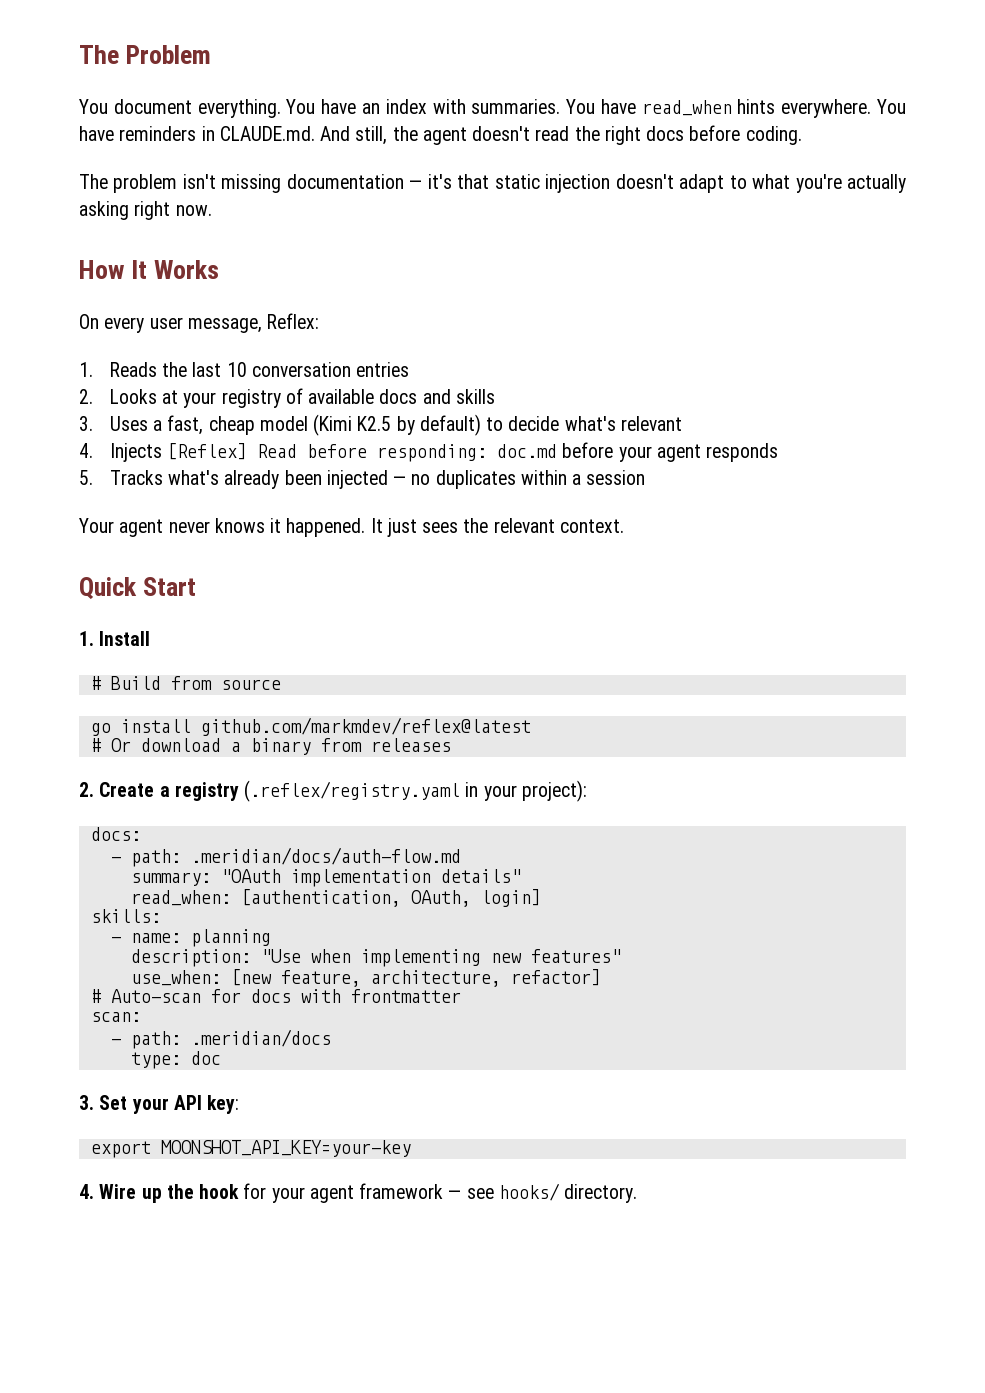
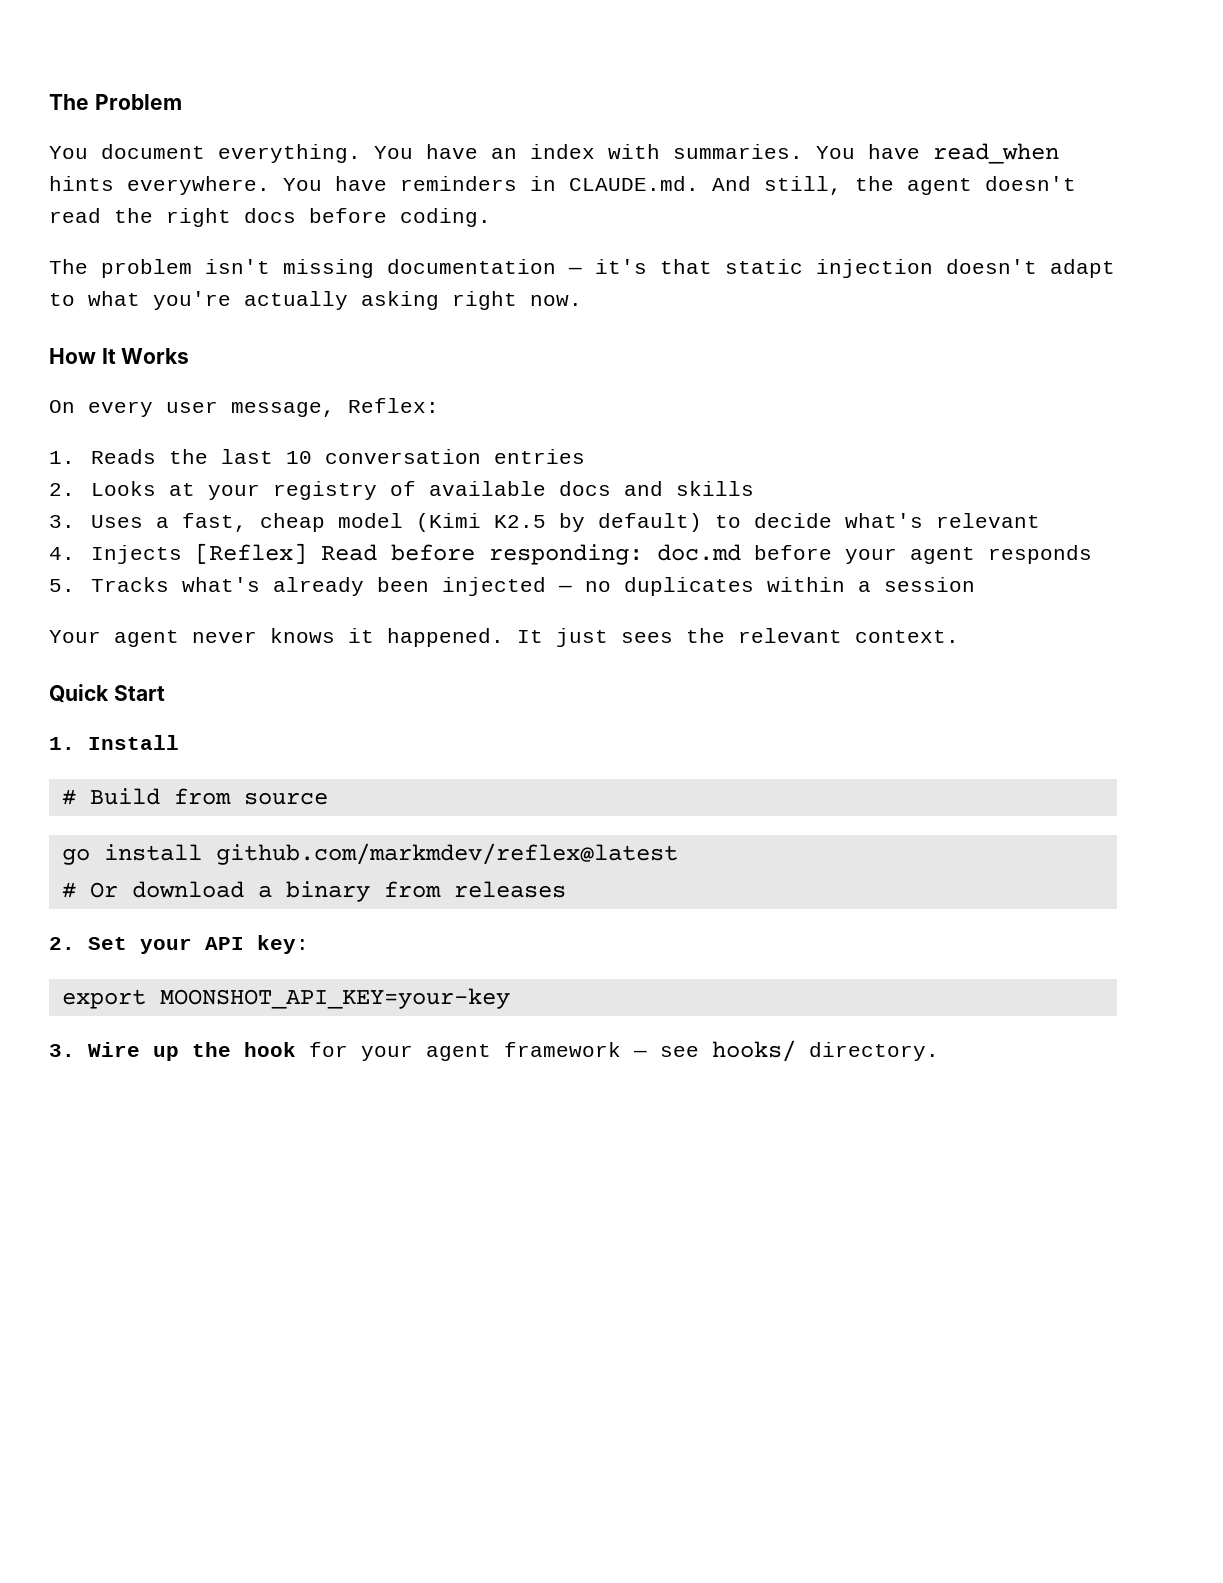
- 2. Create a registry (.reflex/registry.yaml in your project):
- docs:
- - path: .meridian/docs/auth-flow.md
- summary: "OAuth implementation details"
- read_when: [authentication, OAuth, login]
- skills:
- - name: planning
- description: "Use when implementing new features"
- use_when: [new feature, architecture, refactor]
- # Auto-scan for docs with frontmatter
- scan:
- - path: .meridian/docs
- type: doc
- 3. Set your API key:
+ 2. Set your API key:
- 4. Wire up the hook for your agent framework — see hooks/ directory.
+ 3. Wire up the hook for your agent framework — see hooks/ directory.

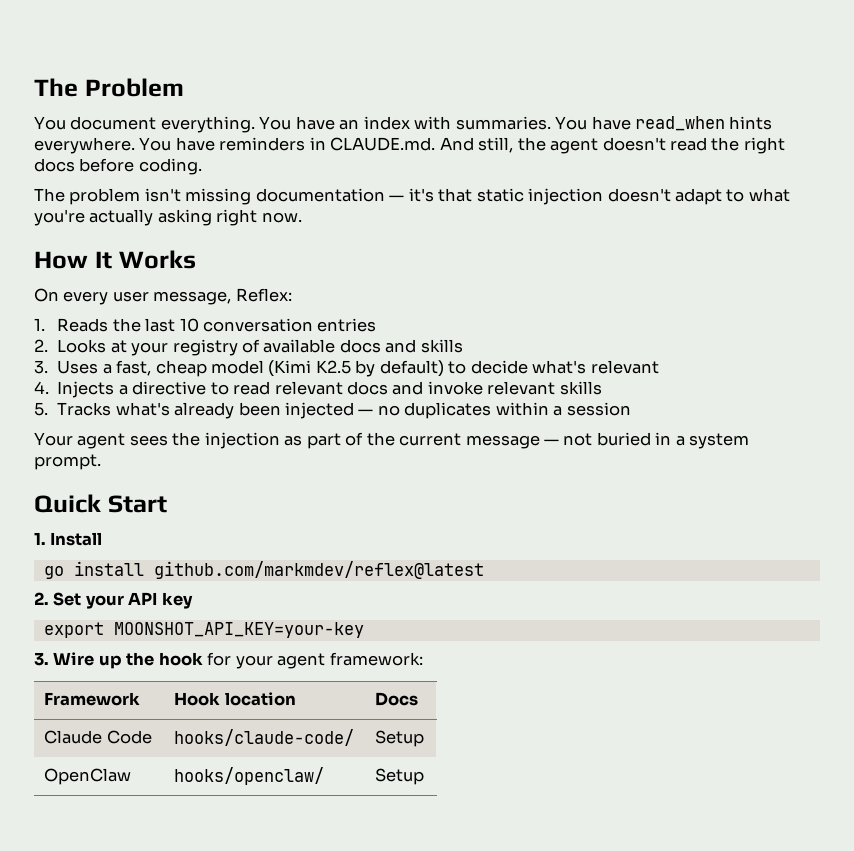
- 4. Injects [Reflex] Read before responding: doc.md before your agent responds
+ 4. Injects a directive to read relevant docs and invoke relevant skills
- Your agent never knows it happened. It just sees the relevant context.
+ Your agent sees the injection as part of the current message — not buried in a system prompt.
- # Build from source
- # Or download a binary from releases
- 2. Set your API key:
+ 2. Set your API key
- 3. Wire up the hook for your agent framework — see hooks/ directory.
+ 3. Wire up the hook for your agent framework:
+ Framework | Hook location | Docs
+ Claude Code | hooks/claude-code/ | Setup
+ OpenClaw | hooks/openclaw/ | Setup

